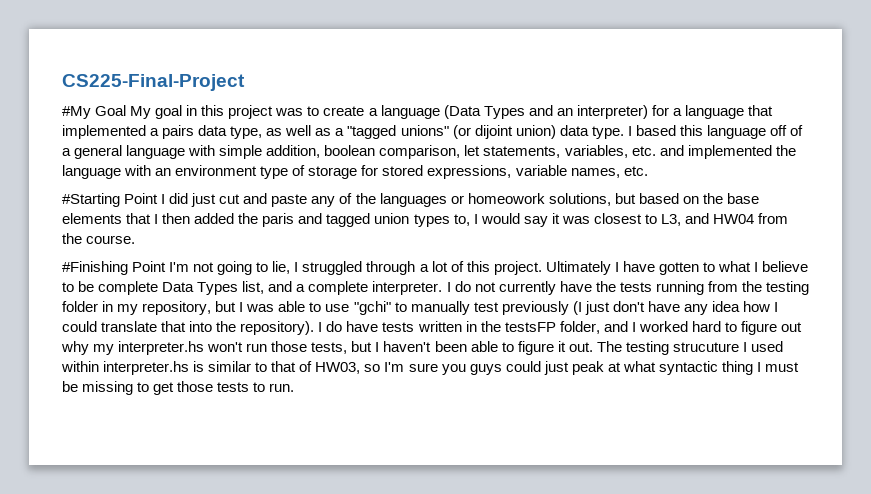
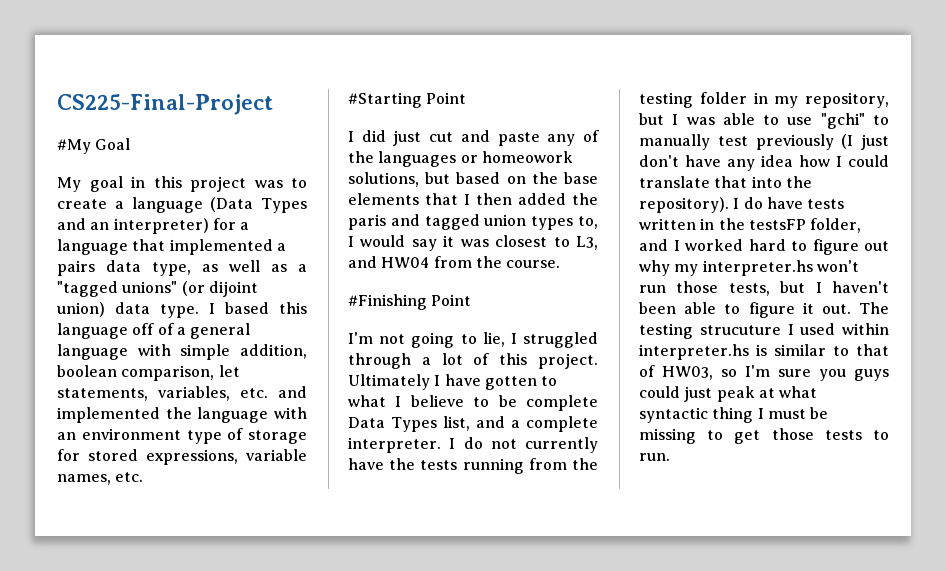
- #My Goal My goal in this project was to create a language (Data Types and an interpreter) for a language that implemented a pairs data type, as well as a "tagged unions" (or dijoint union) data type.
+ #My Goal
+ My goal in this project was to create a language (Data Types and an interpreter) for a language that implemented a pairs data type, as well as a "tagged unions" (or dijoint union) data type.
- #Starting Point I did just cut and paste any of the languages or homeowork solutions, but based on the base elements that I then added the paris and tagged union types to, I would say it was closest to L3, and HW04 from the course.
+ #Starting Point
+ I did just cut and paste any of the languages or homeowork solutions, but based on the base elements that I then added the paris and tagged union types to, I would say it was closest to L3, and HW04 from the course.
- #Finishing Point I'm not going to lie, I struggled through a lot of this project.
+ #Finishing Point
+ I'm not going to lie, I struggled through a lot of this project.

